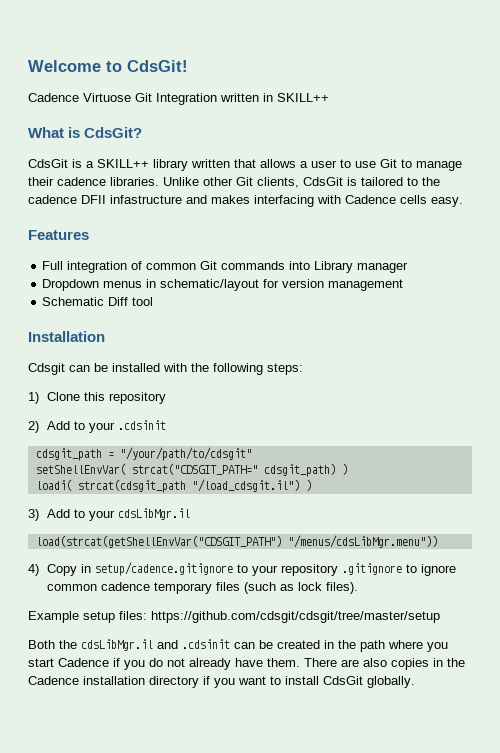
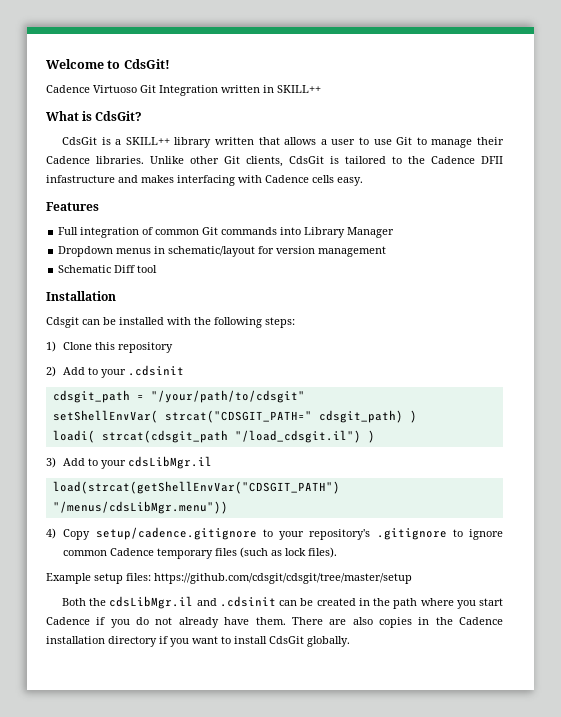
- Cadence Virtuose Git Integration written in SKILL++
+ Cadence Virtuoso Git Integration written in SKILL++
- CdsGit is a SKILL++ library written that allows a user to use Git to manage their cadence libraries.
+ CdsGit is a SKILL++ library written that allows a user to use Git to manage their Cadence libraries.
- Unlike other Git clients, CdsGit is tailored to the cadence DFII infastructure and makes interfacing with Cadence cells easy.
+ Unlike other Git clients, CdsGit is tailored to the Cadence DFII infastructure and makes interfacing with Cadence cells easy.
- Full integration of common Git commands into Library manager
+ Full integration of common Git commands into Library Manager
- 4) Copy in setup/cadence.gitignore to your repository .gitignore to ignore common cadence temporary files (such as lock files).
+ 4) Copy setup/cadence.gitignore to your repository's .gitignore to ignore common Cadence temporary files (such as lock files).

